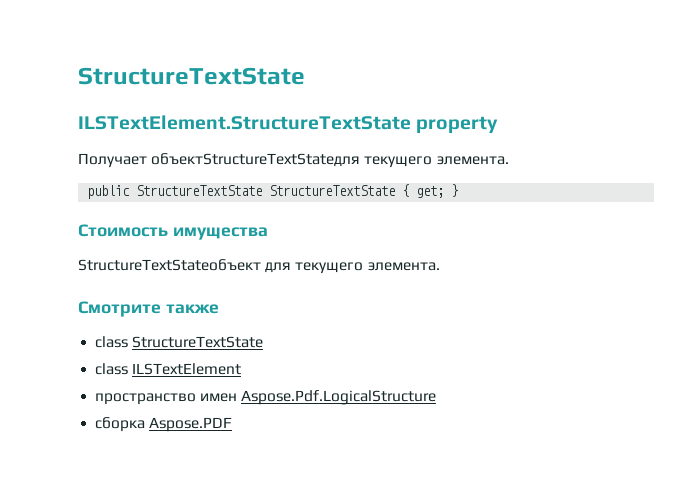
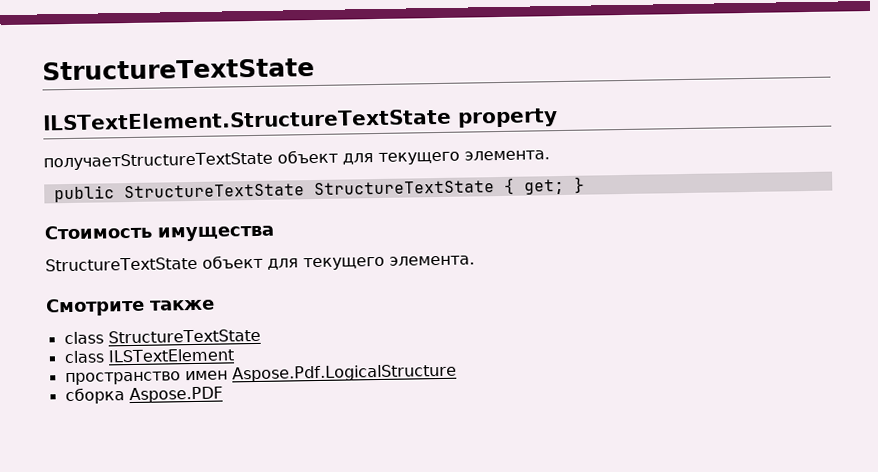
- Получает объектStructureTextStateдля текущего элемента.
+ получаетStructureTextState объект для текущего элемента.
- StructureTextStateобъект для текущего элемента.
+ StructureTextState объект для текущего элемента.

